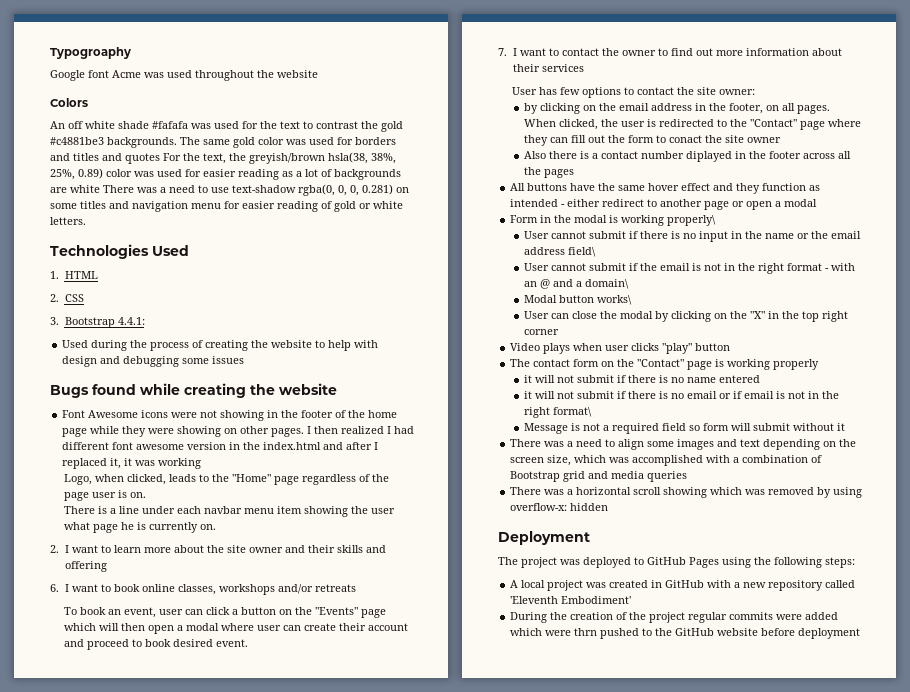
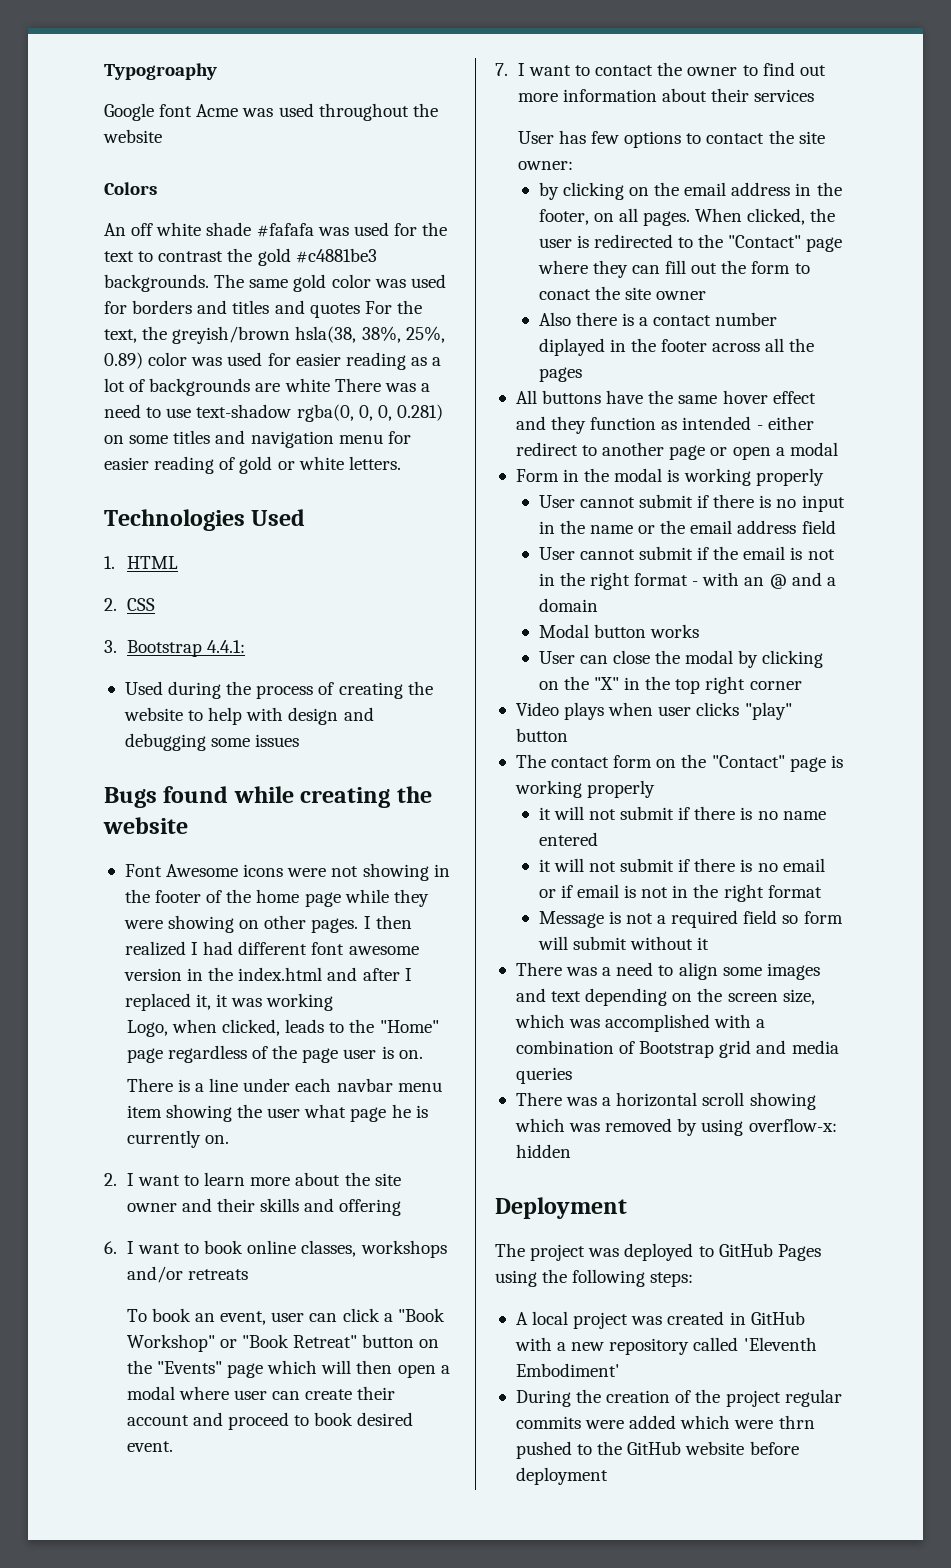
- To book an event, user can click a button on the "Events" page which will then open a modal where user can create their account and proceed to book desired event.
+ To book an event, user can click a "Book Workshop" or "Book Retreat" button on the "Events" page which will then open a modal where user can create their account and proceed to book desired event.
- Form in the modal is working properly\
+ Form in the modal is working properly
- User cannot submit if there is no input in the name or the email address field\
+ User cannot submit if there is no input in the name or the email address field
- User cannot submit if the email is not in the right format - with an @ and a domain\
+ User cannot submit if the email is not in the right format - with an @ and a domain
- Modal button works\
+ Modal button works
- it will not submit if there is no email or if email is not in the right format\
+ it will not submit if there is no email or if email is not in the right format

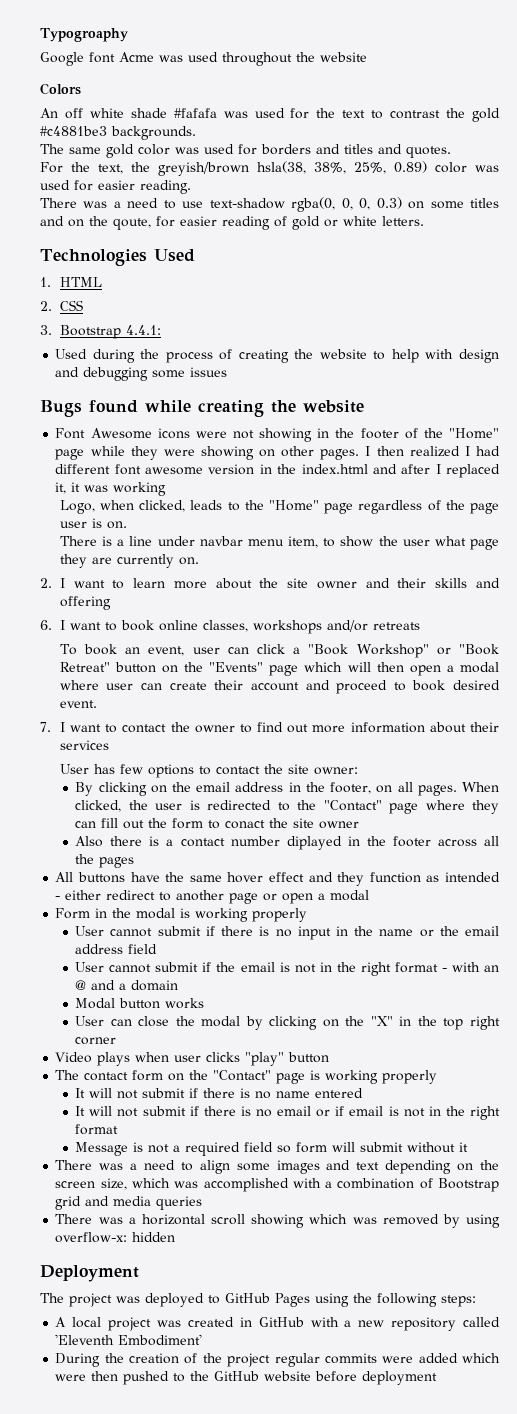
- An off white shade #fafafa was used for the text to contrast the gold #c4881be3 backgrounds. The same gold color was used for borders and titles and quotes For the text, the greyish/brown hsla(38, 38%, 25%, 0.89) color was used for easier reading as a lot of backgrounds are white There was a need to use text-shadow rgba(0, 0, 0, 0.281) on some titles and navigation menu for easier reading of gold or white letters.
+ An off white shade #fafafa was used for the text to contrast the gold #c4881be3 backgrounds.
+ The same gold color was used for borders and titles and quotes.
+ For the text, the greyish/brown hsla(38, 38%, 25%, 0.89) color was used for easier reading.
+ There was a need to use text-shadow rgba(0, 0, 0, 0.3) on some titles and on the qoute, for easier reading of gold or white letters.
- Font Awesome icons were not showing in the footer of the home page while they were showing on other pages.
+ Font Awesome icons were not showing in the footer of the "Home" page while they were showing on other pages.
- There is a line under each navbar menu item showing the user what page he is currently on.
+ There is a line under navbar menu item, to show the user what page they are currently on.
- by clicking on the email address in the footer, on all pages.
+ By clicking on the email address in the footer, on all pages.
- it will not submit if there is no name entered
+ It will not submit if there is no name entered
- it will not submit if there is no email or if email is not in the right format
+ It will not submit if there is no email or if email is not in the right format
- During the creation of the project regular commits were added which were thrn pushed to the GitHub website before deployment
+ During the creation of the project regular commits were added which were then pushed to the GitHub website before deployment

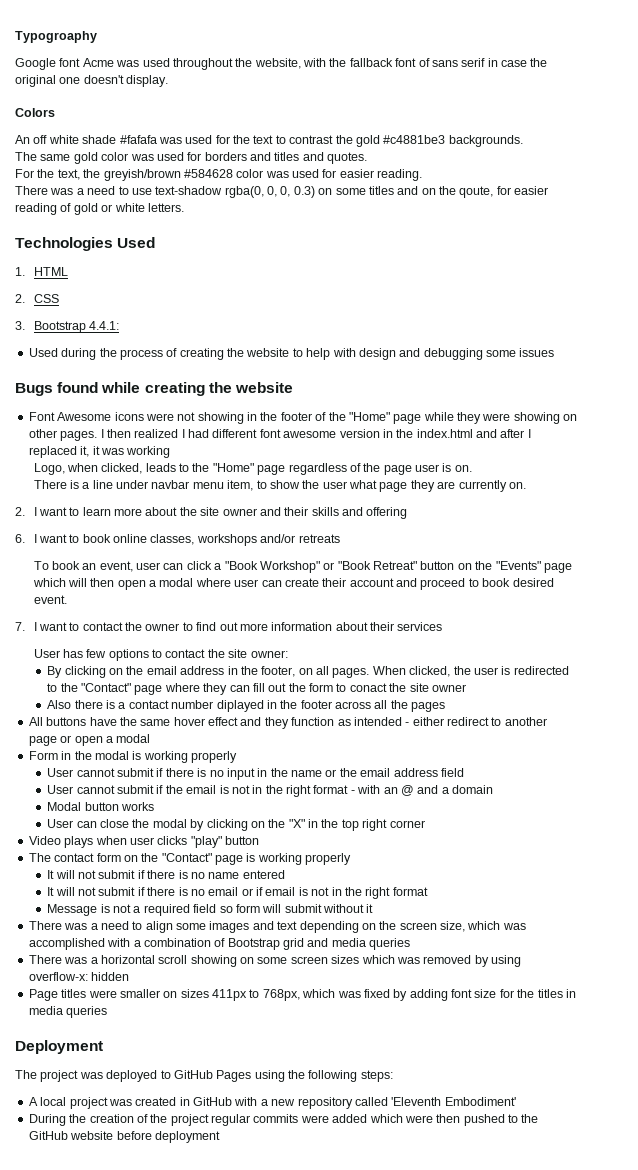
- Google font Acme was used throughout the website
+ Google font Acme was used throughout the website, with the fallback font of sans serif in case the original one doesn't display.
- For the text, the greyish/brown hsla(38, 38%, 25%, 0.89) color was used for easier reading.
+ For the text, the greyish/brown #584628 color was used for easier reading.
- There was a horizontal scroll showing which was removed by using overflow-x: hidden
+ There was a horizontal scroll showing on some screen sizes which was removed by using overflow-x: hidden
+ Page titles were smaller on sizes 411px to 768px, which was fixed by adding font size for the titles in media queries

